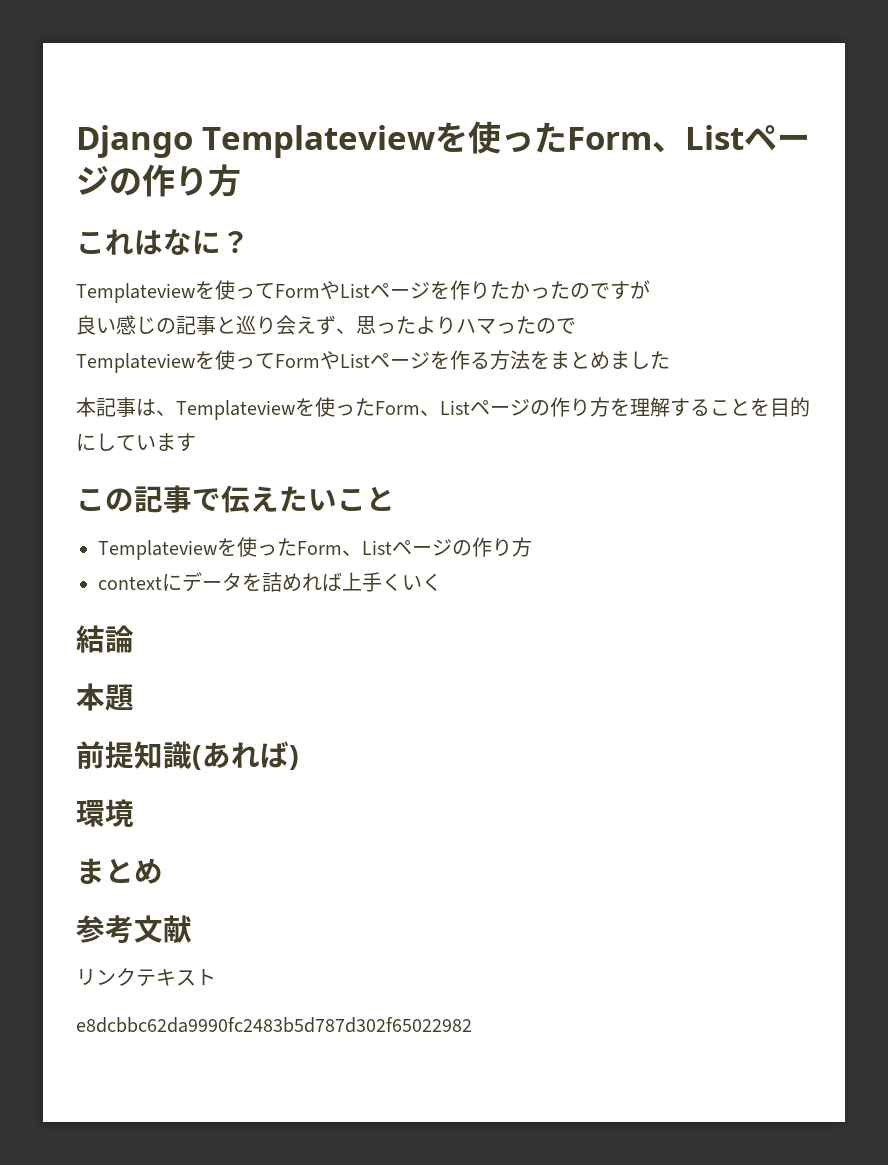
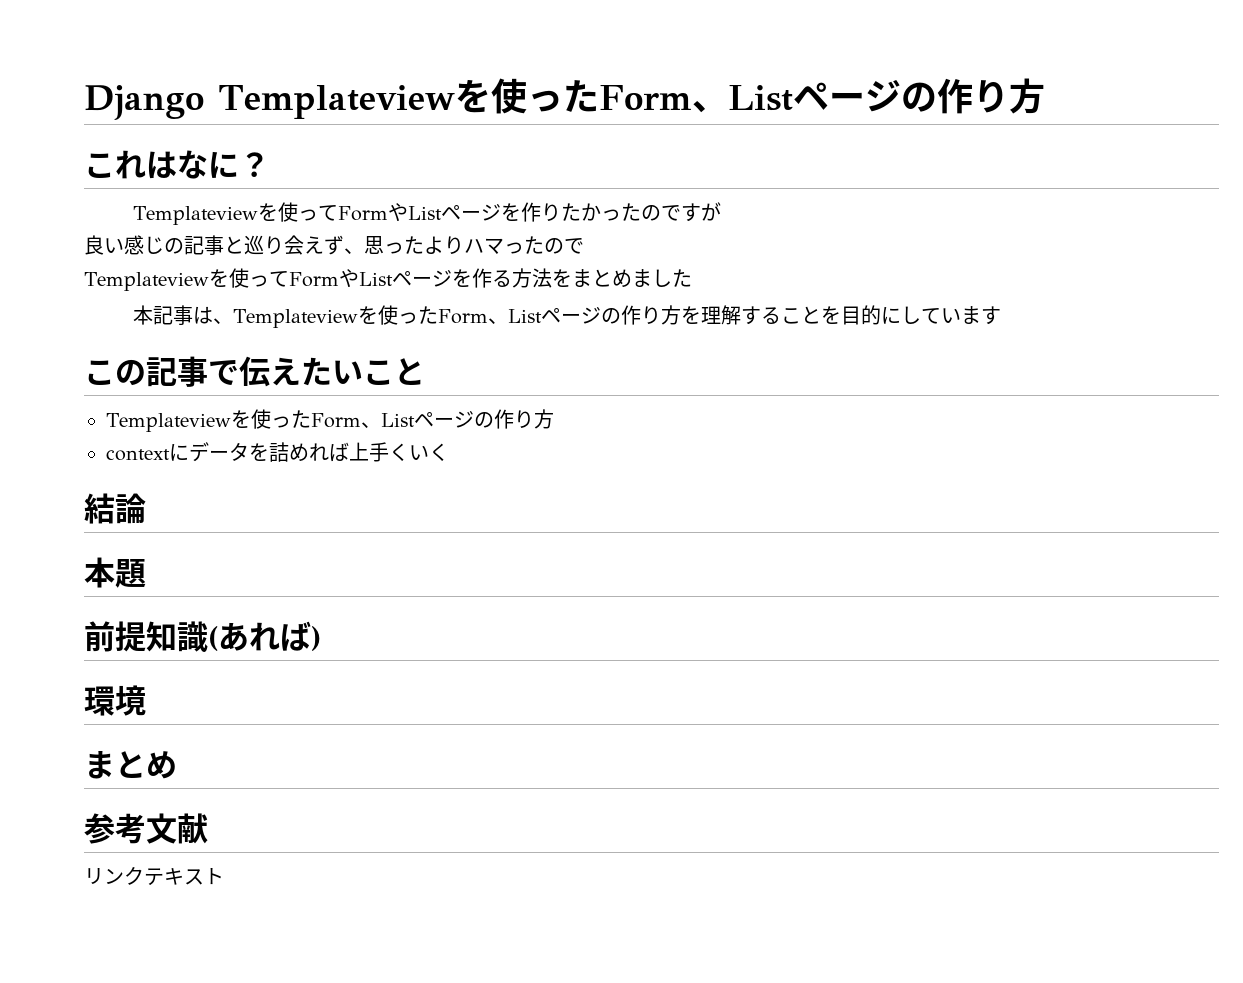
- e8dcbbc62da9990fc2483b5d787d302f65022982

